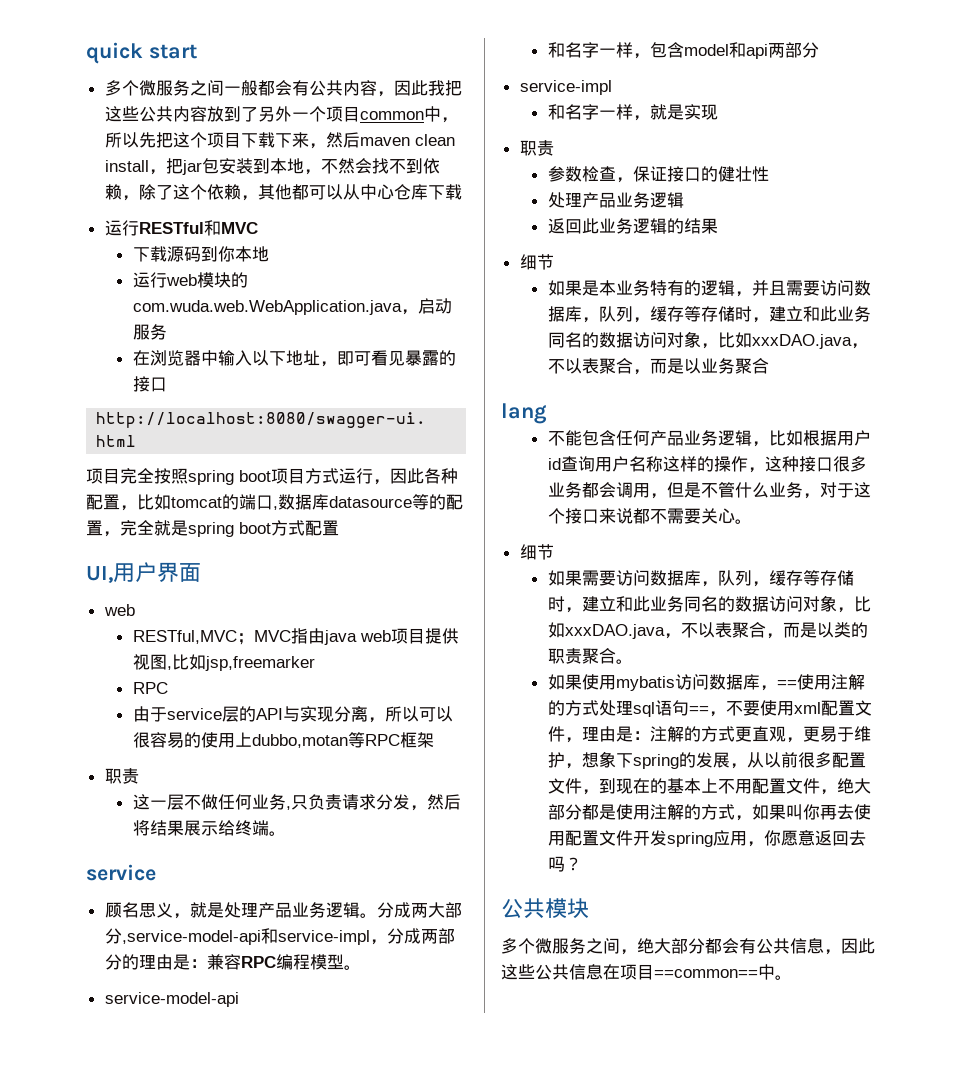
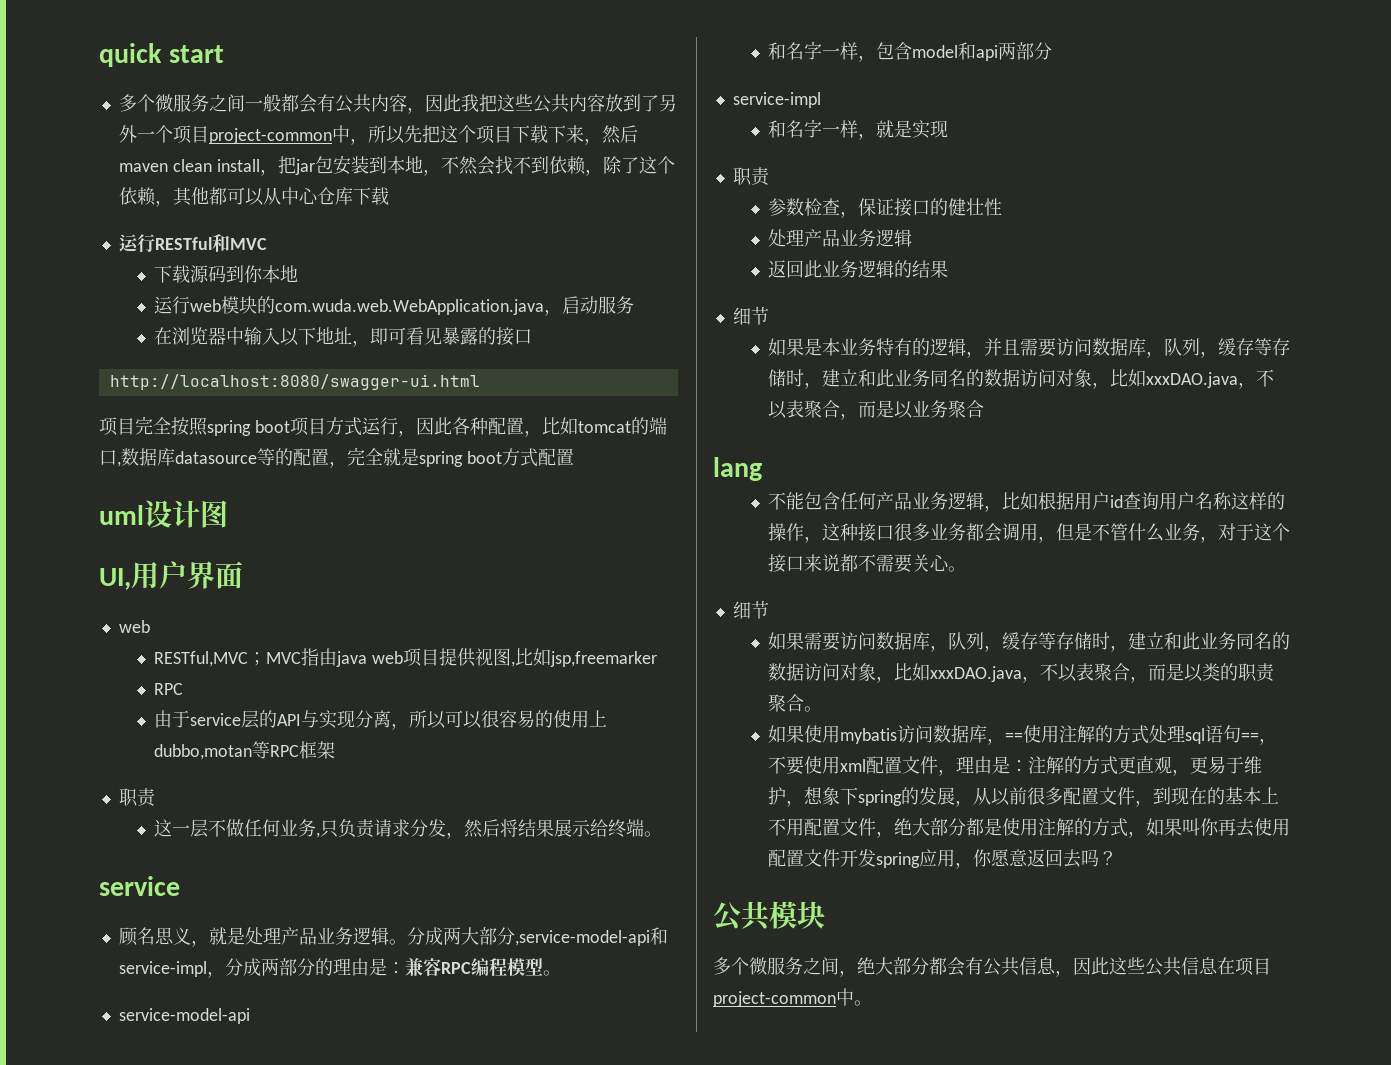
- 多个微服务之间一般都会有公共内容，因此我把这些公共内容放到了另外一个项目common中，所以先把这个项目下载下来，然后maven clean install，把jar包安装到本地，不然会找不到依赖，除了这个依赖，其他都可以从中心仓库下载
+ 多个微服务之间一般都会有公共内容，因此我把这些公共内容放到了另外一个项目project-common中，所以先把这个项目下载下来，然后maven clean install，把jar包安装到本地，不然会找不到依赖，除了这个依赖，其他都可以从中心仓库下载
+ uml设计图
- 多个微服务之间，绝大部分都会有公共信息，因此这些公共信息在项目==common==中。
+ 多个微服务之间，绝大部分都会有公共信息，因此这些公共信息在项目project-common中。

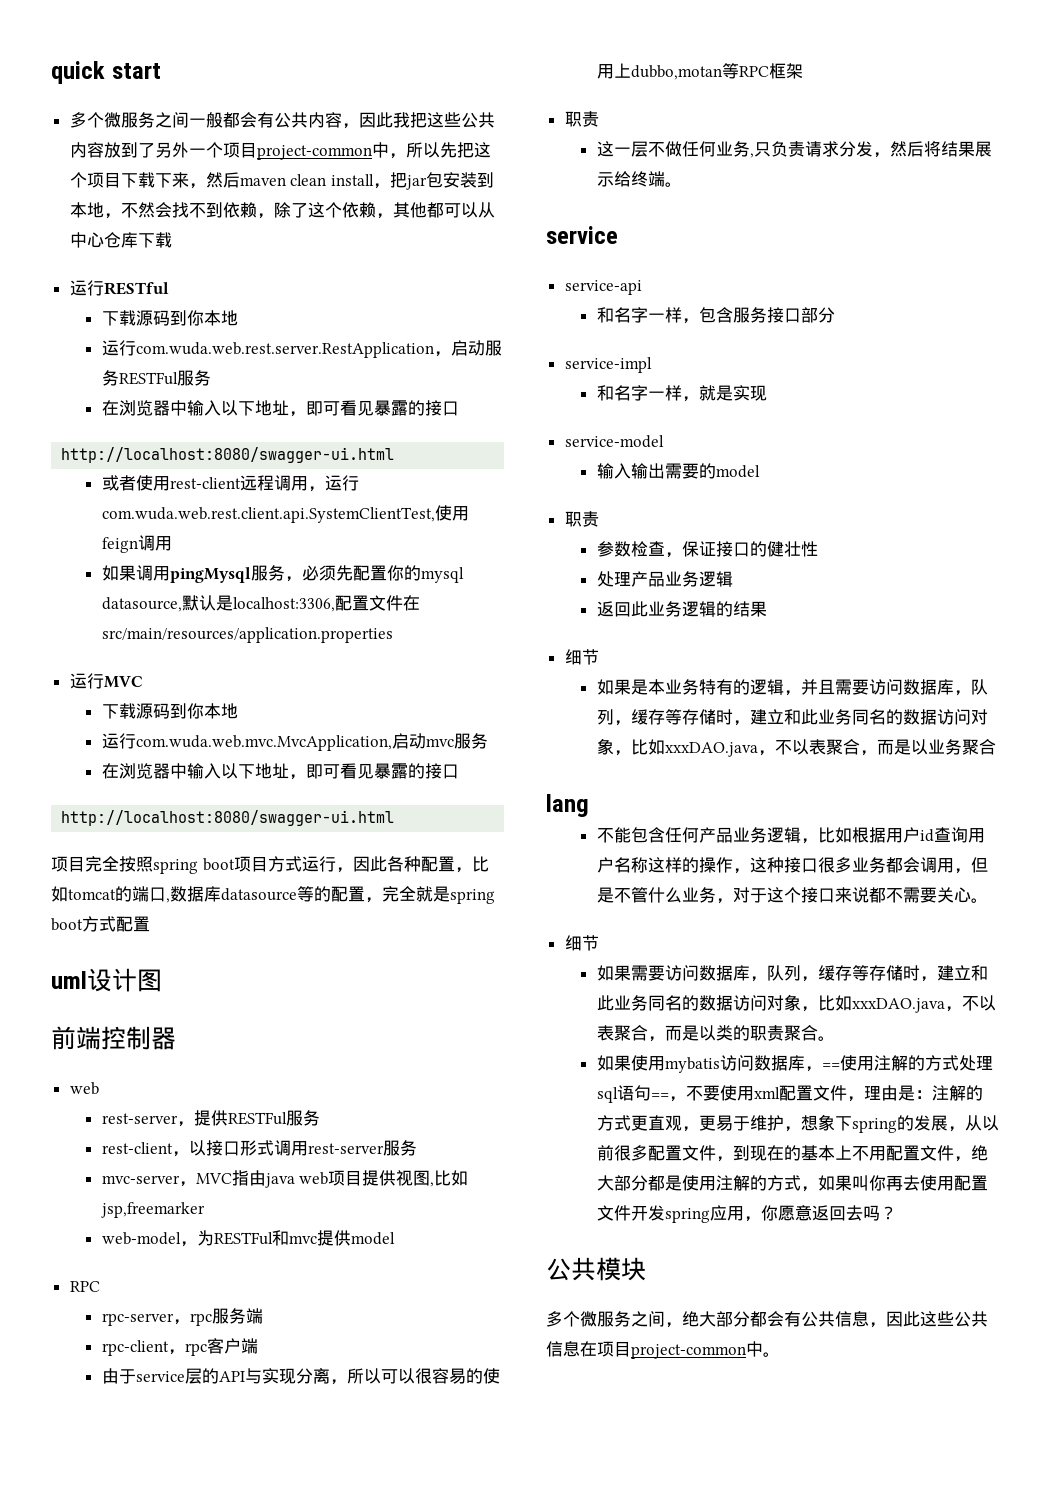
- 运行RESTful和MVC
+ 运行RESTful
+ 下载源码到你本地
+ 运行com.wuda.web.rest.server.RestApplication，启动服务RESTFul服务
+ 在浏览器中输入以下地址，即可看见暴露的接口
+ http://localhost:8080/swagger-ui.html
+ 或者使用rest-client远程调用，运行com.wuda.web.rest.client.api.SystemClientTest,使用feign调用
+ 如果调用pingMysql服务，必须先配置你的mysql datasource,默认是localhost:3306,配置文件在src/main/resources/application.properties
+ 运行MVC
- 运行web模块的com.wuda.web.WebApplication.java，启动服务
+ 运行com.wuda.web.mvc.MvcApplication,启动mvc服务
- UI,用户界面
+ 前端控制器
  web
- RESTful,MVC；MVC指由java web项目提供视图,比如jsp,freemarker
+ rest-server，提供RESTFul服务
+ rest-client，以接口形式调用rest-server服务
+ mvc-server，MVC指由java web项目提供视图,比如jsp,freemarker
+ web-model，为RESTFul和mvc提供model
  RPC
+ rpc-server，rpc服务端
+ rpc-client，rpc客户端
- 顾名思义，就是处理产品业务逻辑。分成两大部分,service-model-api和service-impl，分成两部分的理由是：兼容RPC编程模型。
- service-model-api
+ service-api
- 和名字一样，包含model和api两部分
+ 和名字一样，包含服务接口部分
+ service-model
+ 输入输出需要的model

